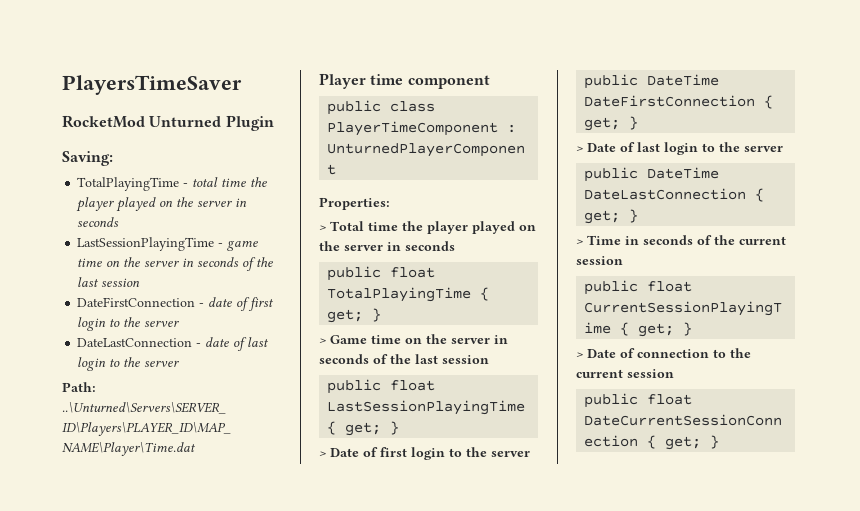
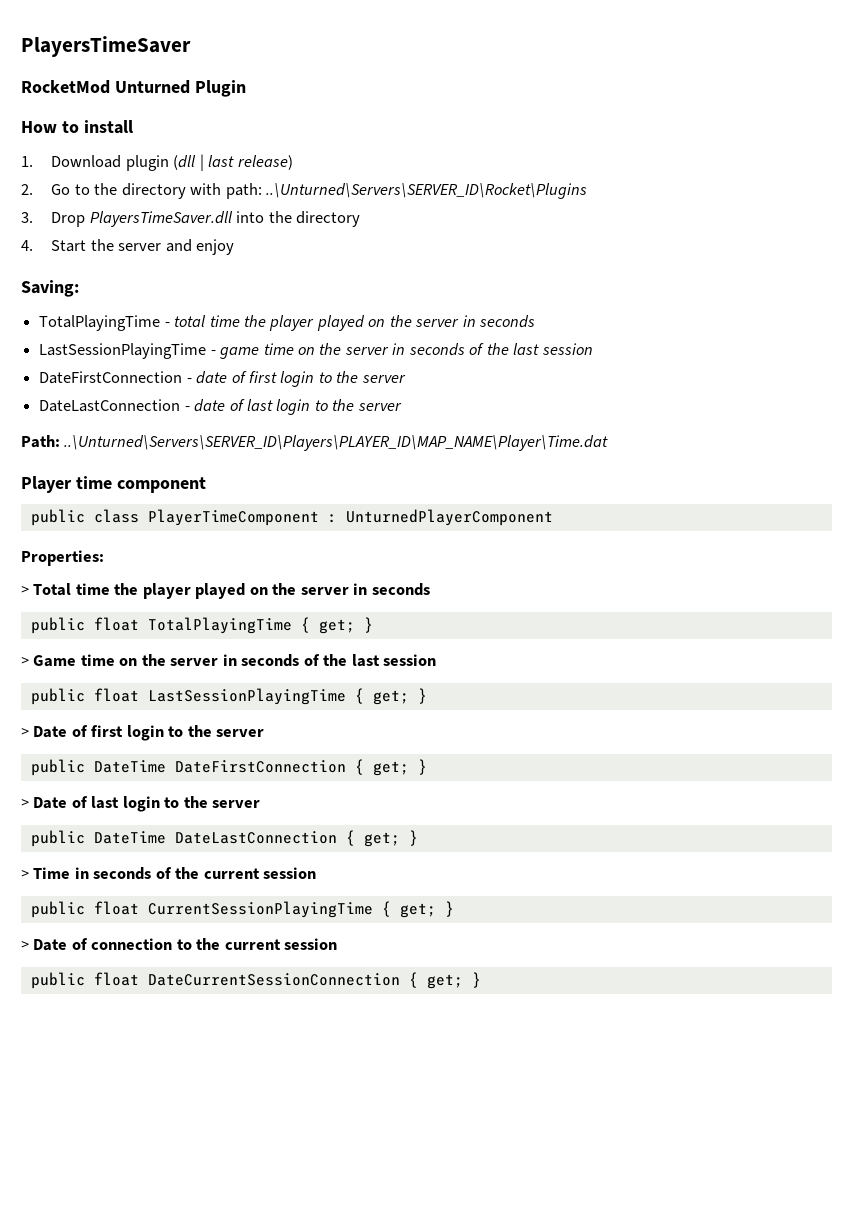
+ How to install
+ 1. Download plugin (dll | last release)
+ 2. Go to the directory with path: ..\Unturned\Servers\SERVER_ID\Rocket\Plugins
+ 3. Drop PlayersTimeSaver.dll into the directory
+ 4. Start the server and enjoy

